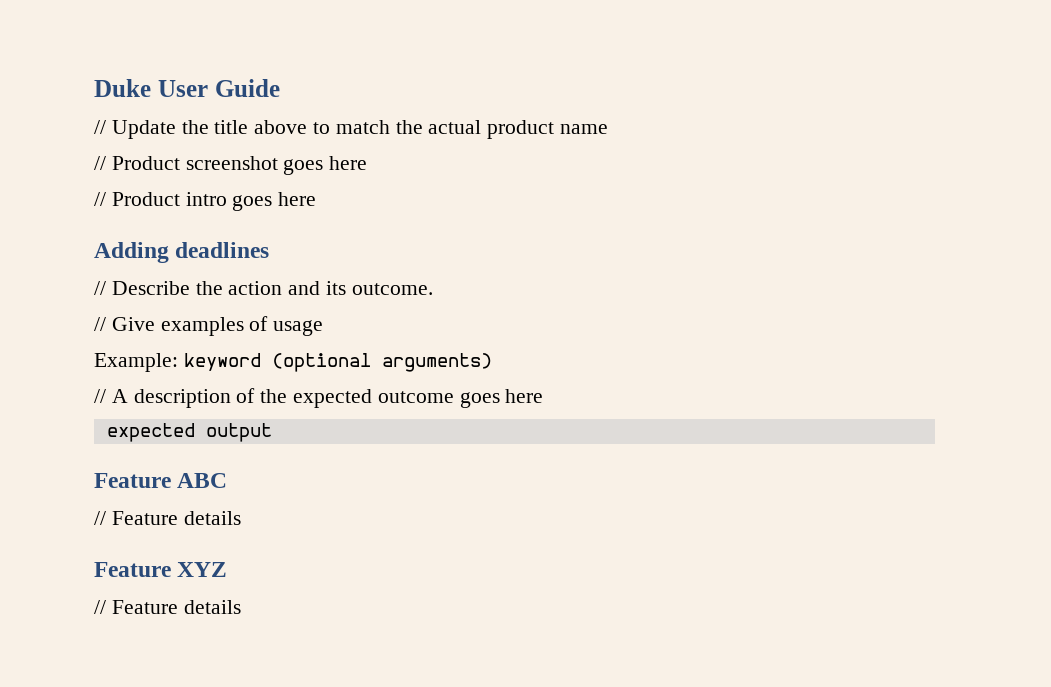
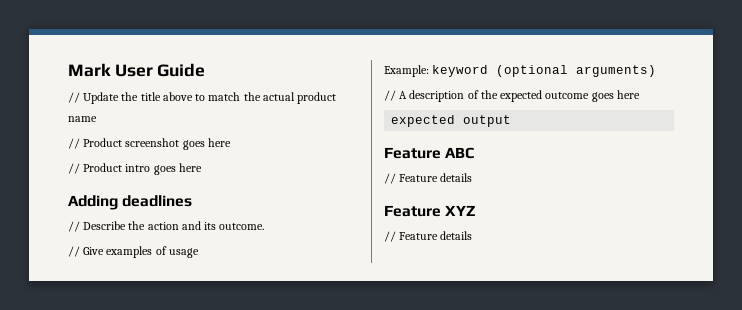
- Duke User Guide
+ Mark User Guide

